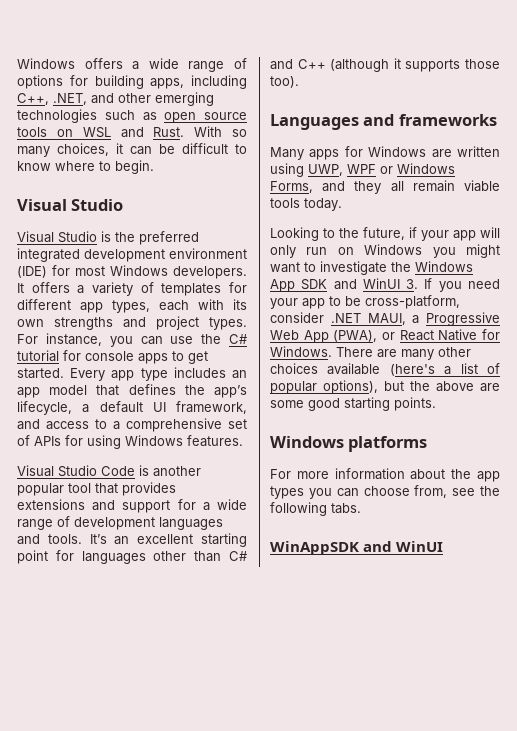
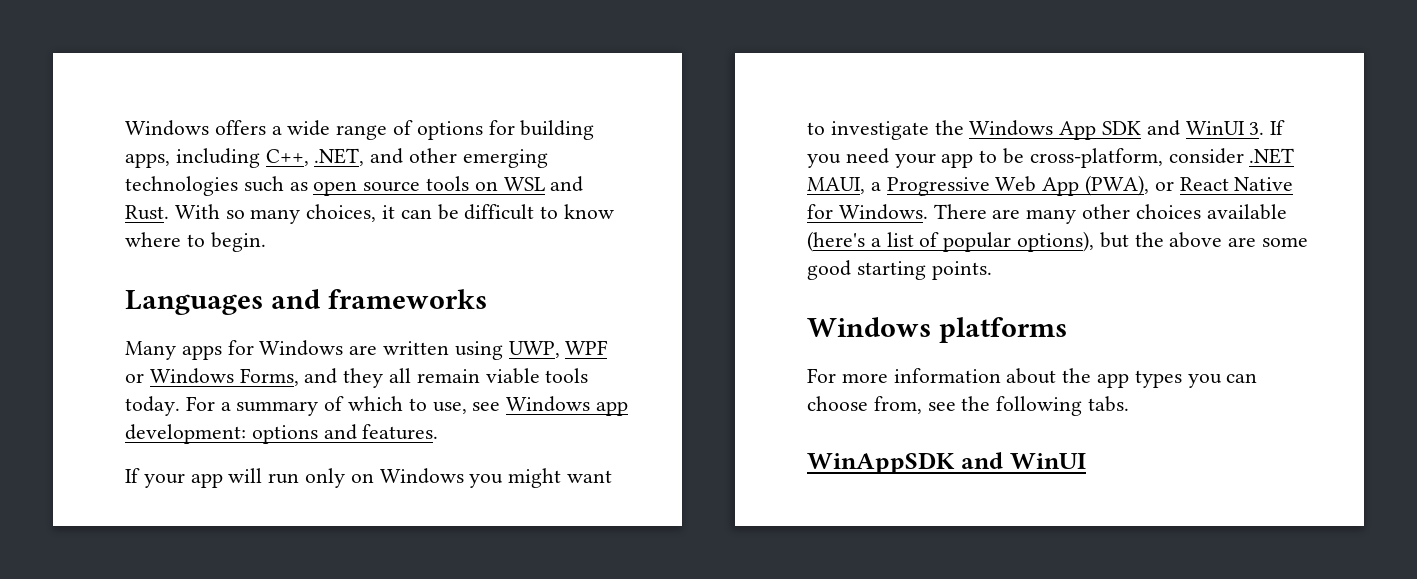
  With so many choices, it can be difficult to know where to begin.
- Visual Studio
- Visual Studio is the preferred integrated development environment (IDE) for most Windows developers. It offers a variety of templates for different app types, each with its own strengths and project types. For instance, you can use the C# tutorial for console apps to get started. Every app type includes an app model that defines the app’s lifecycle, a default UI framework, and access to a comprehensive set of APIs for using Windows features.
- Visual Studio Code is another popular tool that provides extensions and support for a wide range of development languages and tools. It’s an excellent starting point for languages other than C# and C++ (although it supports those too).
- Many apps for Windows are written using UWP, WPF or Windows Forms, and they all remain viable tools today.
- Looking to the future, if your app will only run on Windows you might want to investigate the Windows App SDK and WinUI 3. If you need your app to be cross-platform, consider .NET MAUI, a Progressive Web App (PWA), or React Native for Windows.
+ Many apps for Windows are written using UWP, WPF or Windows Forms, and they all remain viable tools today. For a summary of which to use, see Windows app development: options and features.
+ If your app will run only on Windows you might want to investigate the Windows App SDK and WinUI 3. If you need your app to be cross-platform, consider .NET MAUI, a Progressive Web App (PWA), or React Native for Windows.

